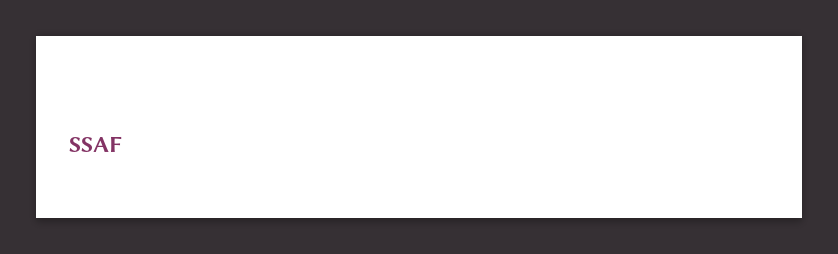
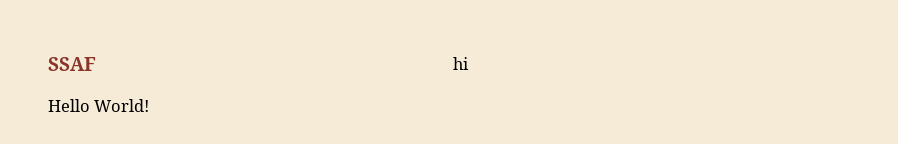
+ Hello World!
+ hi

